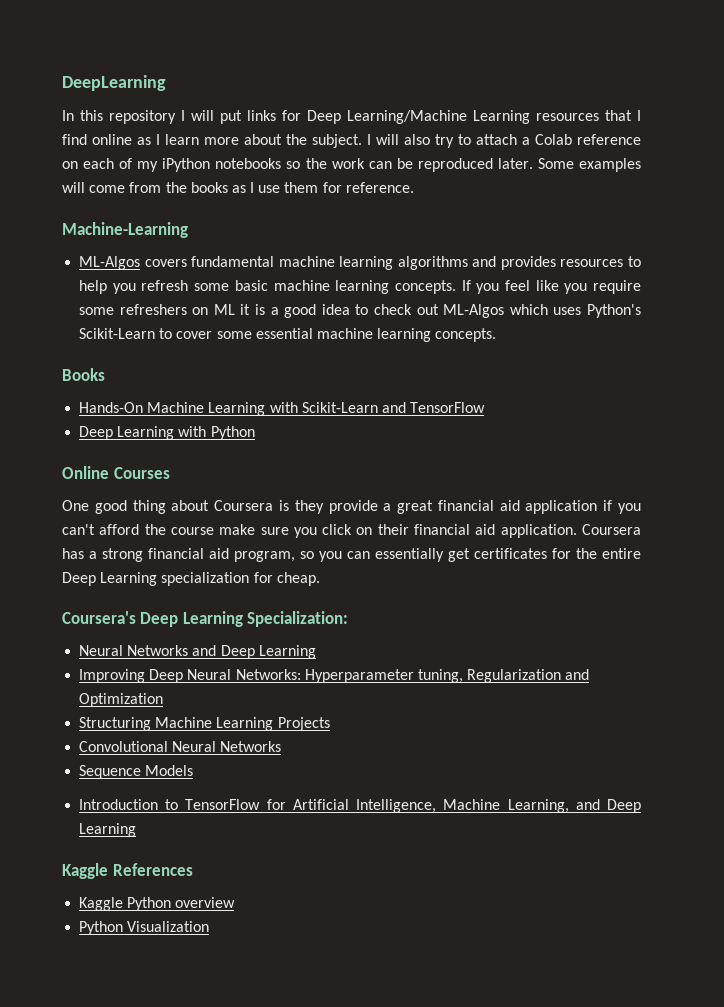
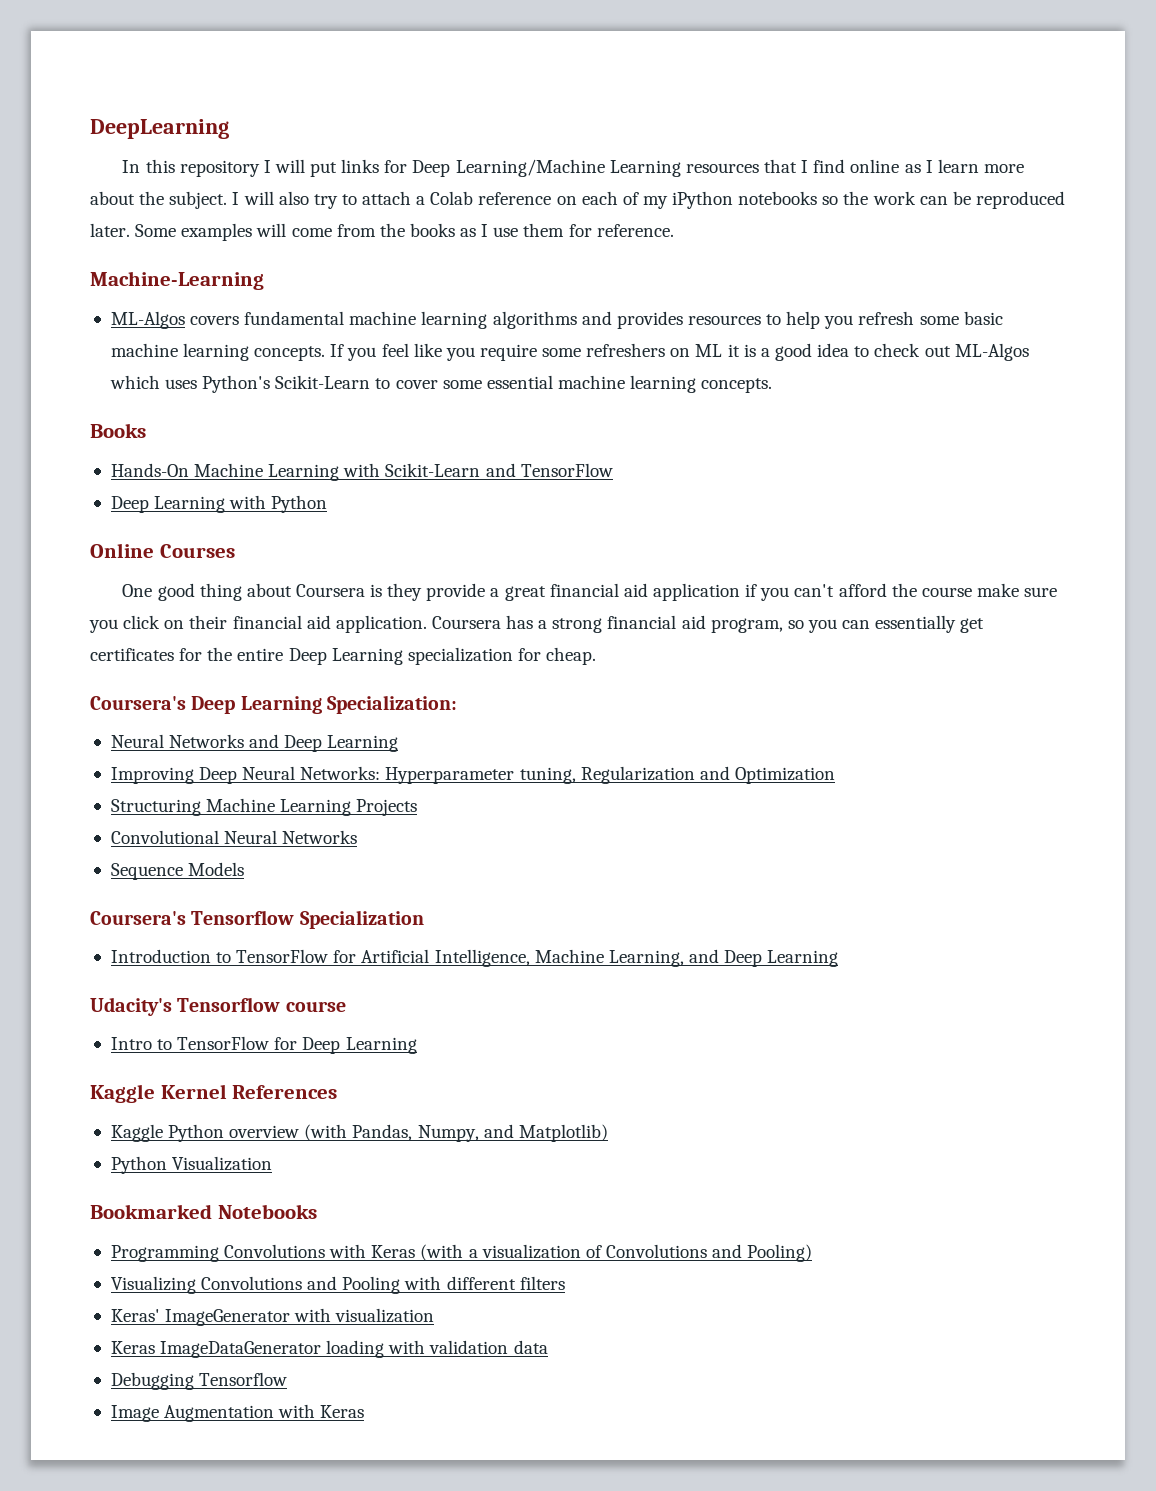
+ Coursera's Tensorflow Specialization
- Kaggle References
+ Udacity's Tensorflow course
+ Intro to TensorFlow for Deep Learning
+ Kaggle Kernel References
- Kaggle Python overview
+ Kaggle Python overview (with Pandas, Numpy, and Matplotlib)
  Python Visualization
+ Bookmarked Notebooks
+ Programming Convolutions with Keras (with a visualization of Convolutions and Pooling)
+ Visualizing Convolutions and Pooling with different filters
+ Keras' ImageGenerator with visualization
+ Keras ImageDataGenerator loading with validation data
+ Debugging Tensorflow
+ Image Augmentation with Keras

